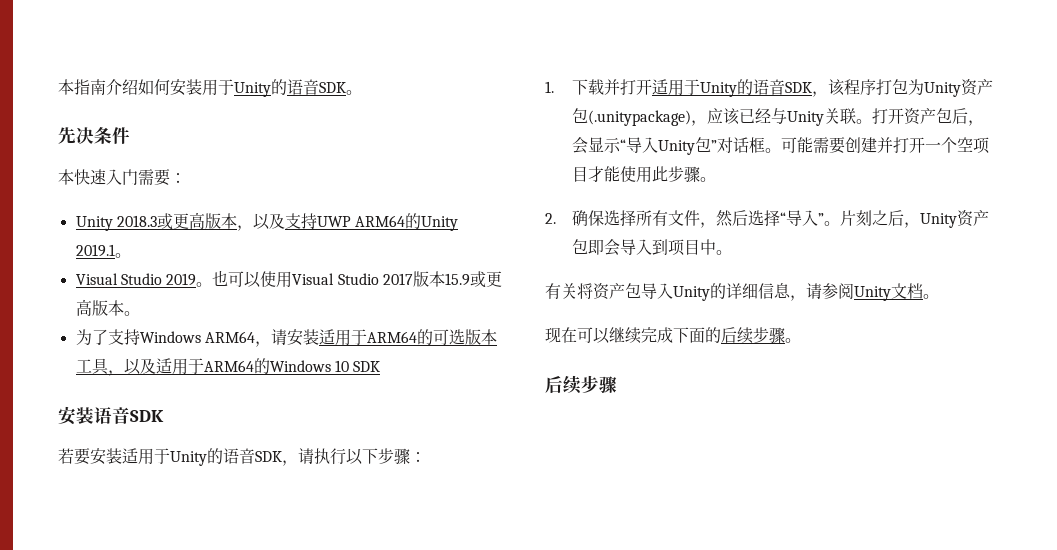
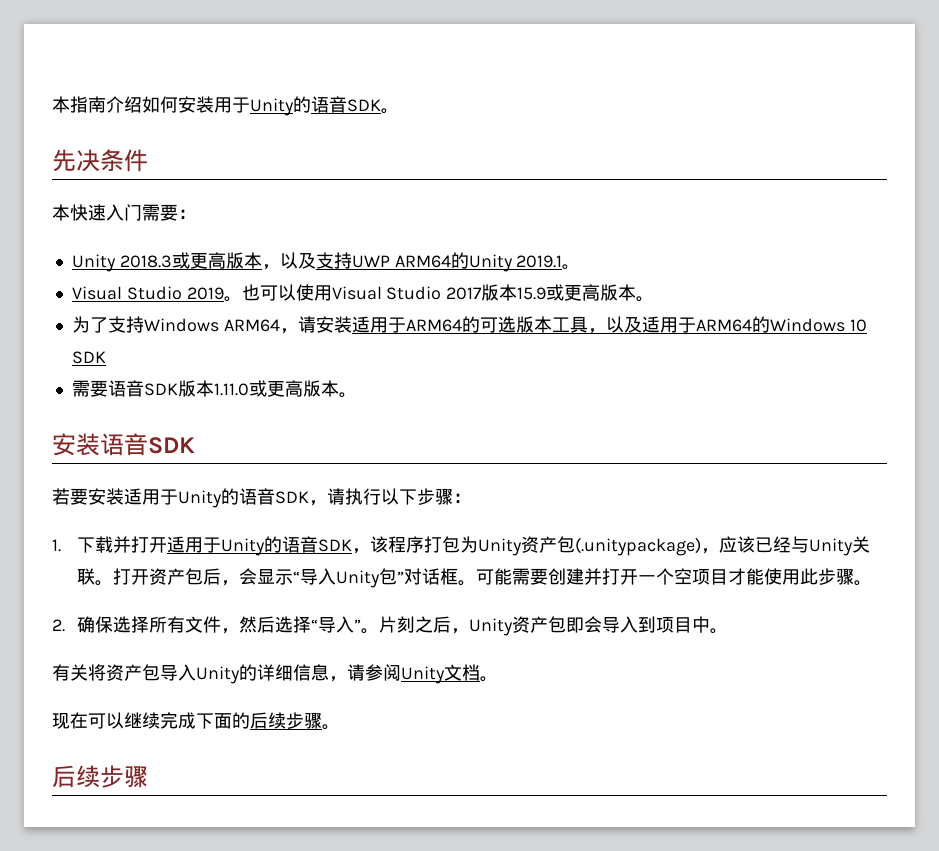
+ 需要语音SDK版本1.11.0或更高版本。

